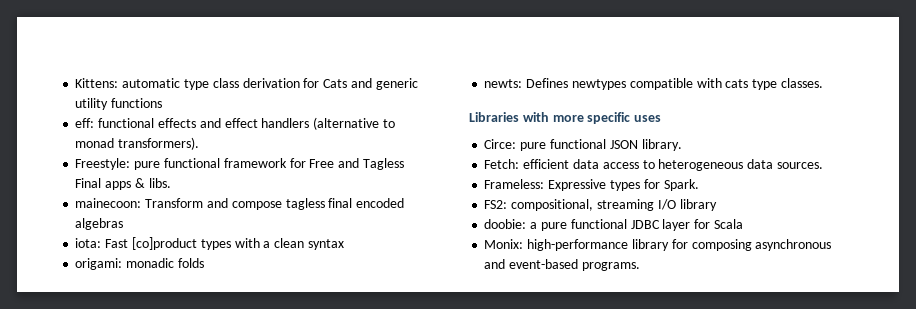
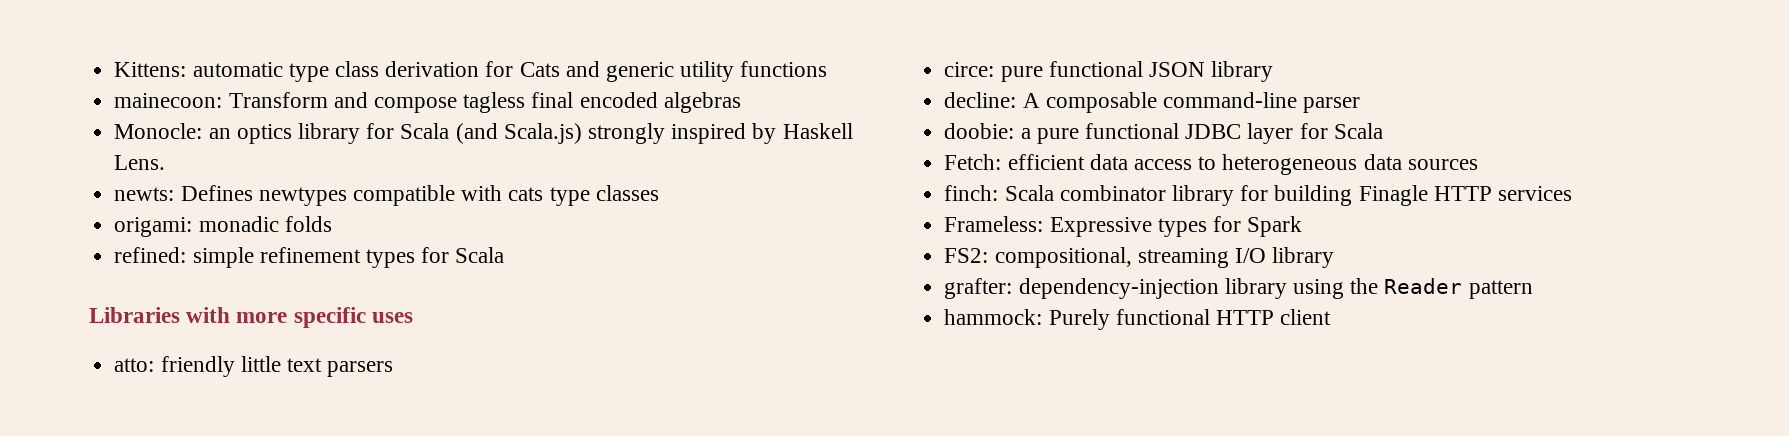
- eff: functional effects and effect handlers (alternative to monad transformers).
- Freestyle: pure functional framework for Free and Tagless Final apps & libs.
- iota: Fast [co]product types with a clean syntax
- origami: monadic folds
+ Monocle: an optics library for Scala (and Scala.js) strongly inspired by Haskell Lens.
- newts: Defines newtypes compatible with cats type classes.
+ newts: Defines newtypes compatible with cats type classes
+ origami: monadic folds
+ refined: simple refinement types for Scala
- Circe: pure functional JSON library.
- Fetch: efficient data access to heterogeneous data sources.
- Frameless: Expressive types for Spark.
- FS2: compositional, streaming I/O library
+ atto: friendly little text parsers
+ circe: pure functional JSON library
+ decline: A composable command-line parser
- Monix: high-performance library for composing asynchronous and event-based programs.
+ Fetch: efficient data access to heterogeneous data sources
+ finch: Scala combinator library for building Finagle HTTP services
+ Frameless: Expressive types for Spark
+ FS2: compositional, streaming I/O library
+ grafter: dependency-injection library using the Reader pattern
+ hammock: Purely functional HTTP client

